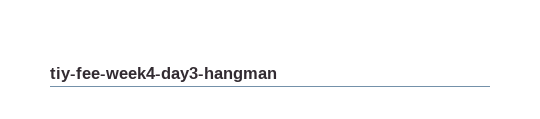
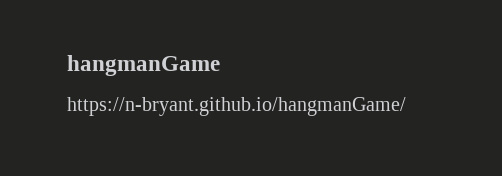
- tiy-fee-week4-day3-hangman
+ hangmanGame
+ https://n-bryant.github.io/hangmanGame/

